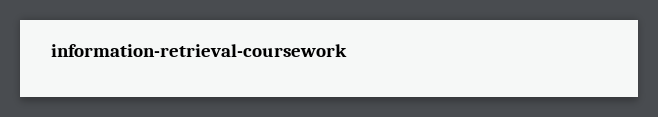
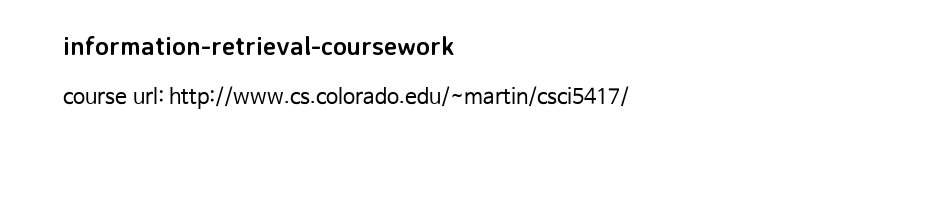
+ course url: http://www.cs.colorado.edu/~martin/csci5417/

